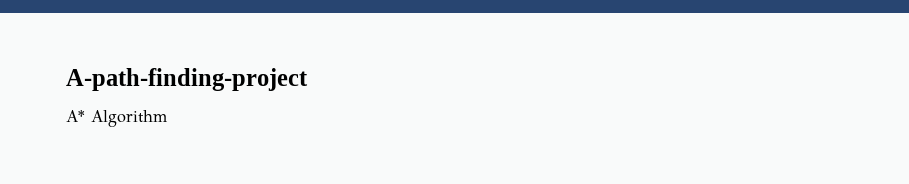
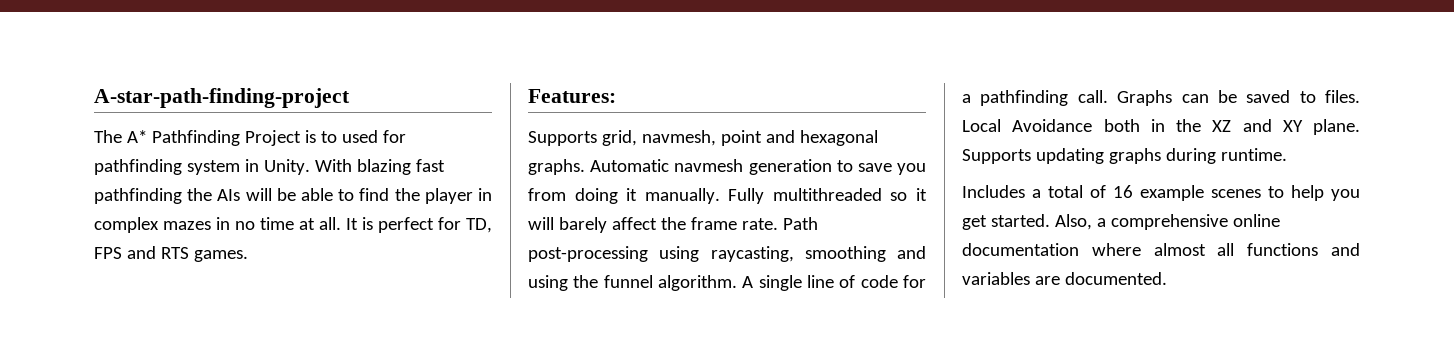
- A-path-finding-project
- A* Algorithm
+ A-star-path-finding-project
+ The A* Pathfinding Project is to used for pathfinding system in Unity. With blazing fast pathfinding the AIs will be able to find the player in complex mazes in no time at all. It is perfect for TD, FPS and RTS games.
+ Features:
+ Supports grid, navmesh, point and hexagonal graphs. Automatic navmesh generation to save you from doing it manually. Fully multithreaded so it will barely affect the frame rate. Path post-processing using raycasting, smoothing and using the funnel algorithm. A single line of code for a pathfinding call. Graphs can be saved to files. Local Avoidance both in the XZ and XY plane. Supports updating graphs during runtime.
+ Includes a total of 16 example scenes to help you get started. Also, a comprehensive online documentation where almost all functions and variables are documented.

